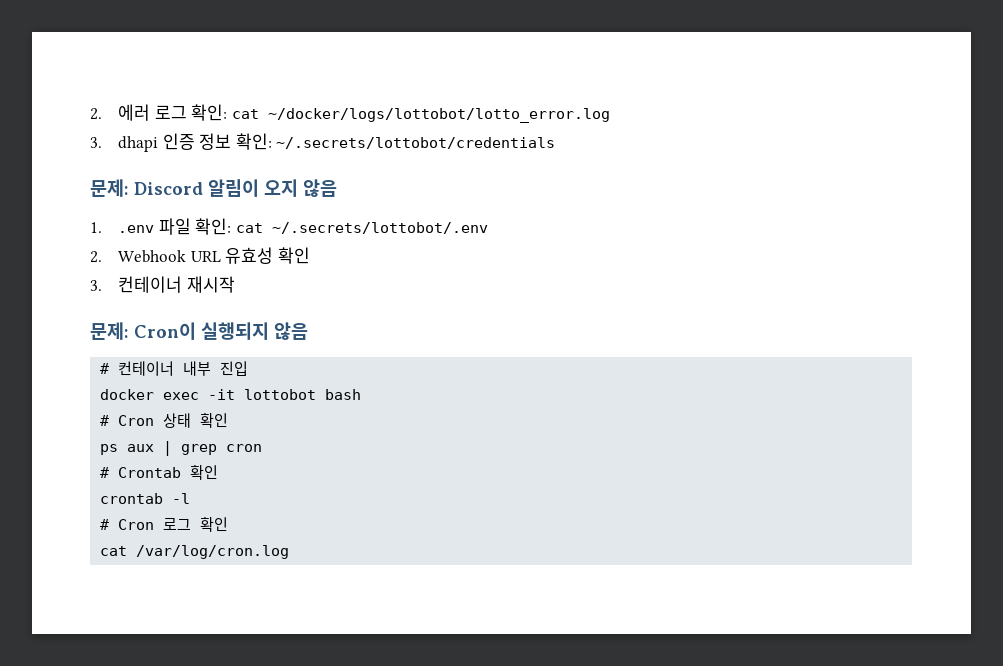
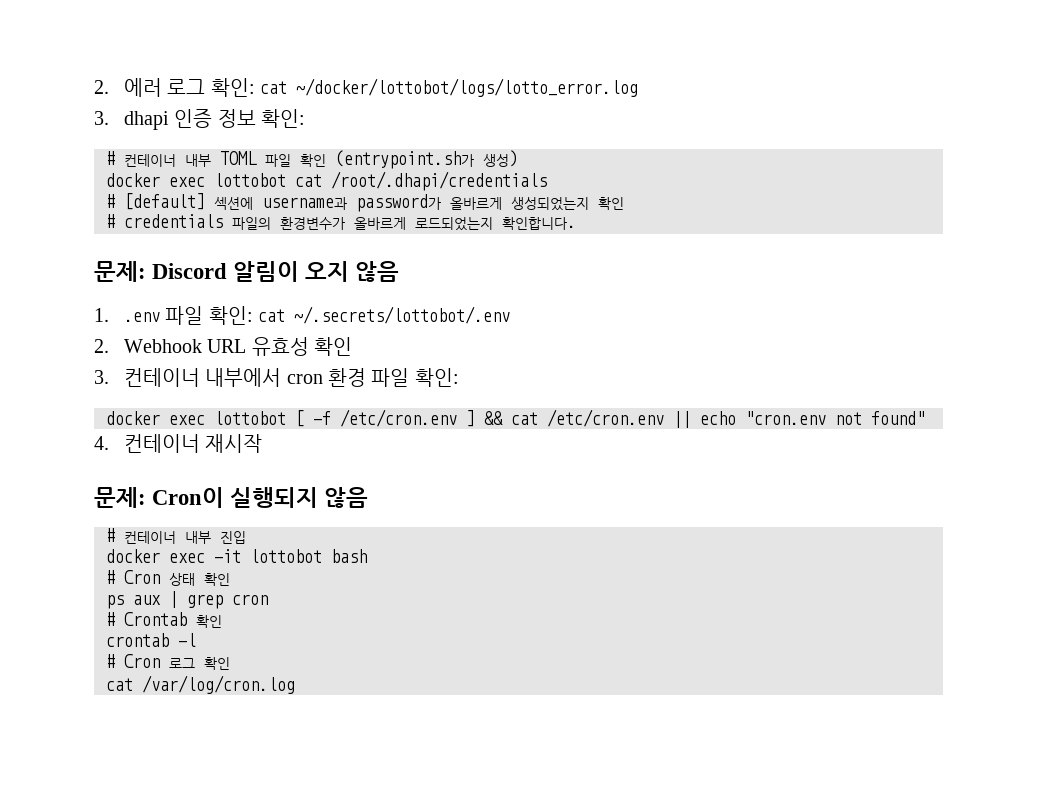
- 2. 에러 로그 확인: cat ~/docker/logs/lottobot/lotto_error.log
+ 2. 에러 로그 확인: cat ~/docker/lottobot/logs/lotto_error.log
- 3. dhapi 인증 정보 확인: ~/.secrets/lottobot/credentials
+ 3. dhapi 인증 정보 확인:
+ # 컨테이너 내부 TOML 파일 확인 (entrypoint.sh가 생성)
+ docker exec lottobot cat /root/.dhapi/credentials
+ # [default] 섹션에 username과 password가 올바르게 생성되었는지 확인
+ # credentials 파일의 환경변수가 올바르게 로드되었는지 확인합니다.
- 3. 컨테이너 재시작
+ 3. 컨테이너 내부에서 cron 환경 파일 확인:
+ docker exec lottobot [ -f /etc/cron.env ] && cat /etc/cron.env || echo "cron.env not found"
+ 4. 컨테이너 재시작

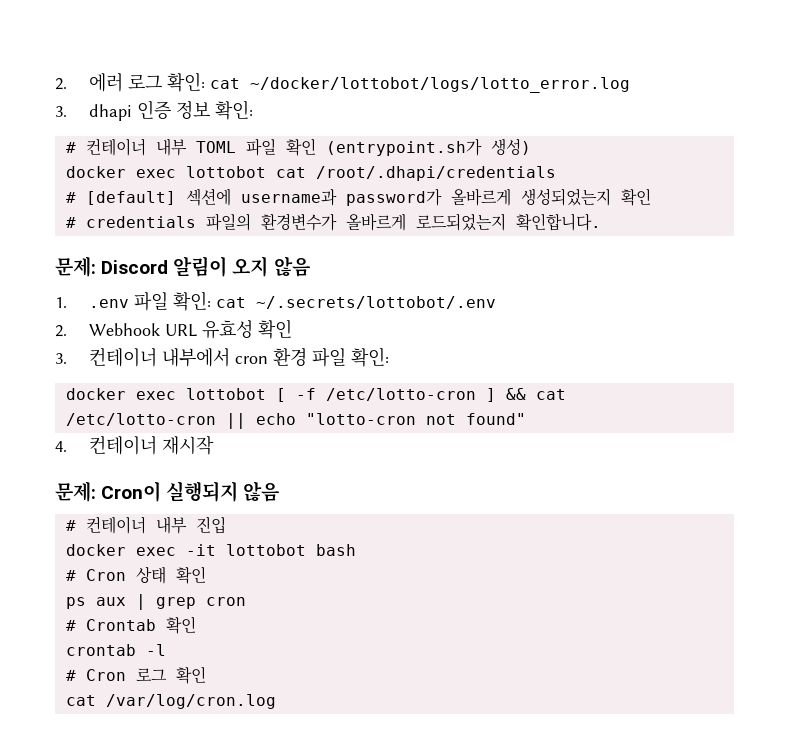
- docker exec lottobot [ -f /etc/cron.env ] && cat /etc/cron.env || echo "cron.env not found"
+ docker exec lottobot [ -f /etc/lotto-cron ] && cat /etc/lotto-cron || echo "lotto-cron not found"

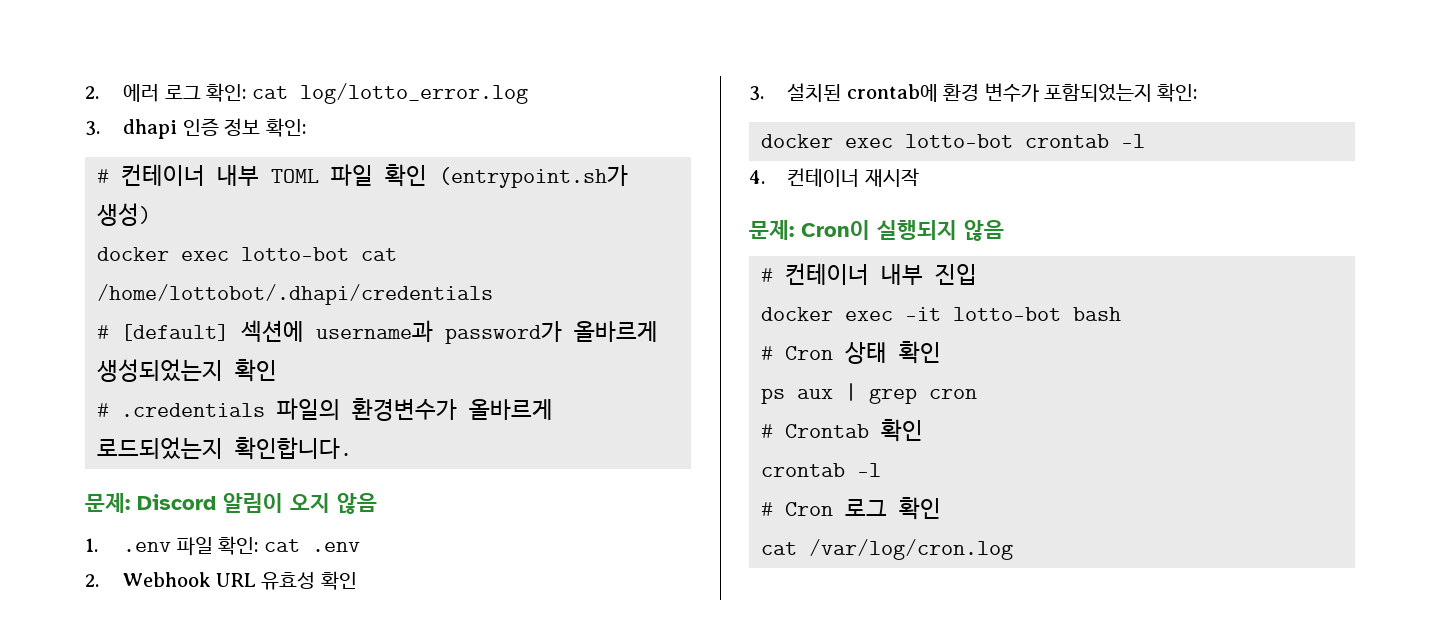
- 2. 에러 로그 확인: cat ~/docker/lottobot/logs/lotto_error.log
+ 2. 에러 로그 확인: cat log/lotto_error.log
- docker exec lottobot cat /root/.dhapi/credentials
+ docker exec lotto-bot cat /home/lottobot/.dhapi/credentials
- # credentials 파일의 환경변수가 올바르게 로드되었는지 확인합니다.
+ # .credentials 파일의 환경변수가 올바르게 로드되었는지 확인합니다.
- 1. .env 파일 확인: cat ~/.secrets/lottobot/.env
+ 1. .env 파일 확인: cat .env
- 3. 컨테이너 내부에서 cron 환경 파일 확인:
- docker exec lottobot [ -f /etc/lotto-cron ] && cat /etc/lotto-cron || echo "lotto-cron not found"
+ 3. 설치된 crontab에 환경 변수가 포함되었는지 확인:
+ docker exec lotto-bot crontab -l
- docker exec -it lottobot bash
+ docker exec -it lotto-bot bash

